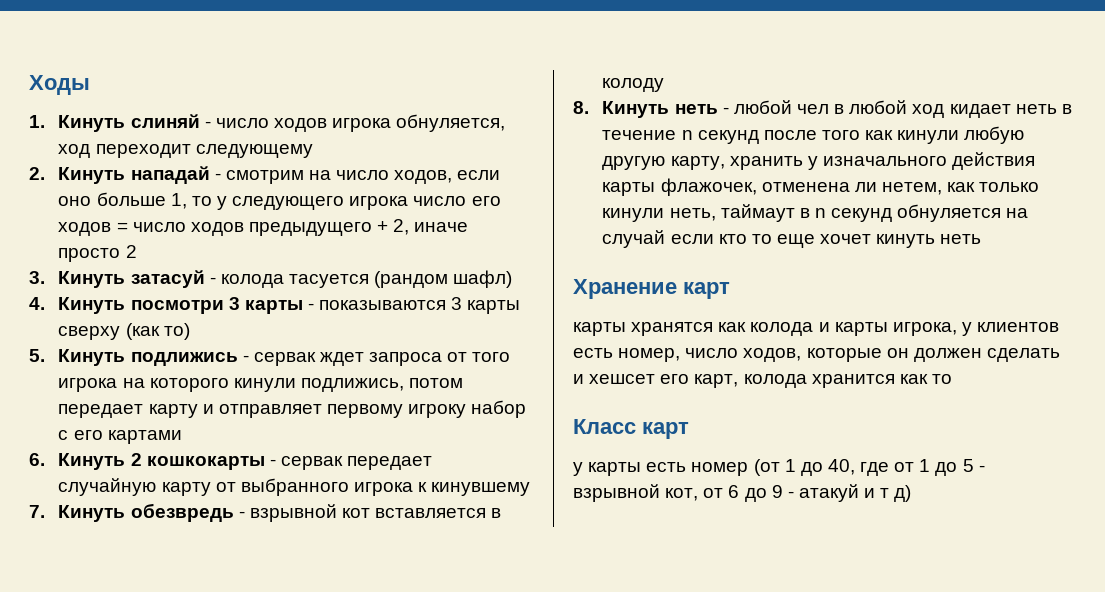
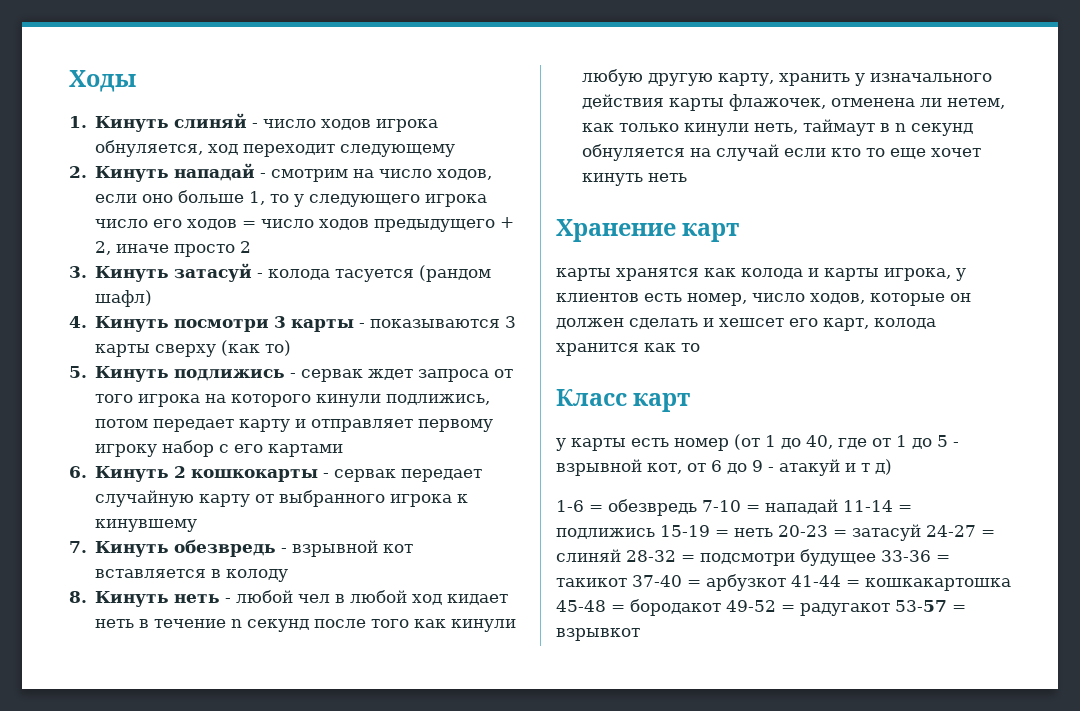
+ 1-6 = обезвредь 7-10 = нападай 11-14 = подлижись 15-19 = неть 20-23 = затасуй 24-27 = слиняй 28-32 = подсмотри будущее 33-36 = такикот 37-40 = арбузкот 41-44 = кошкакартошка 45-48 = бородакот 49-52 = радугакот 53-57 = взрывкот

